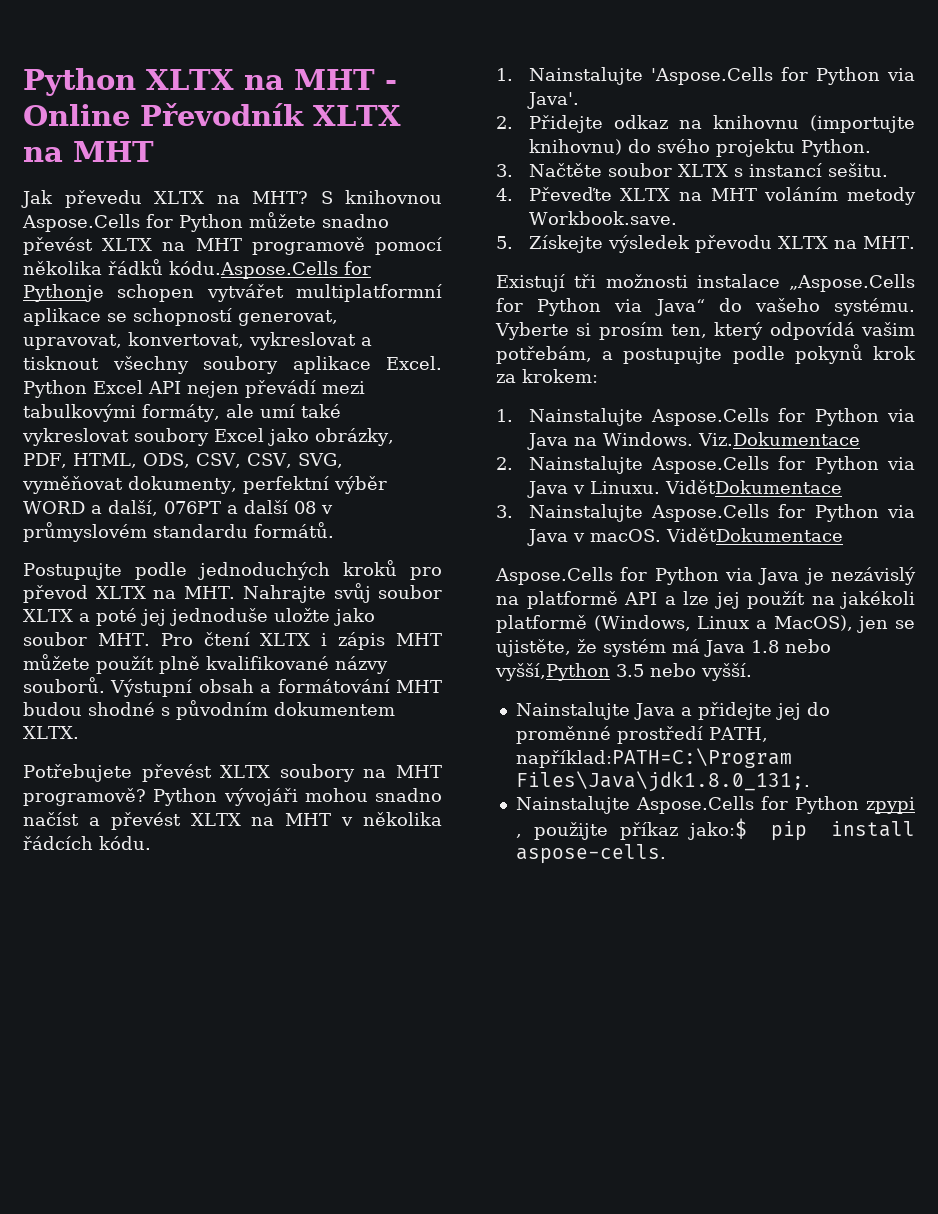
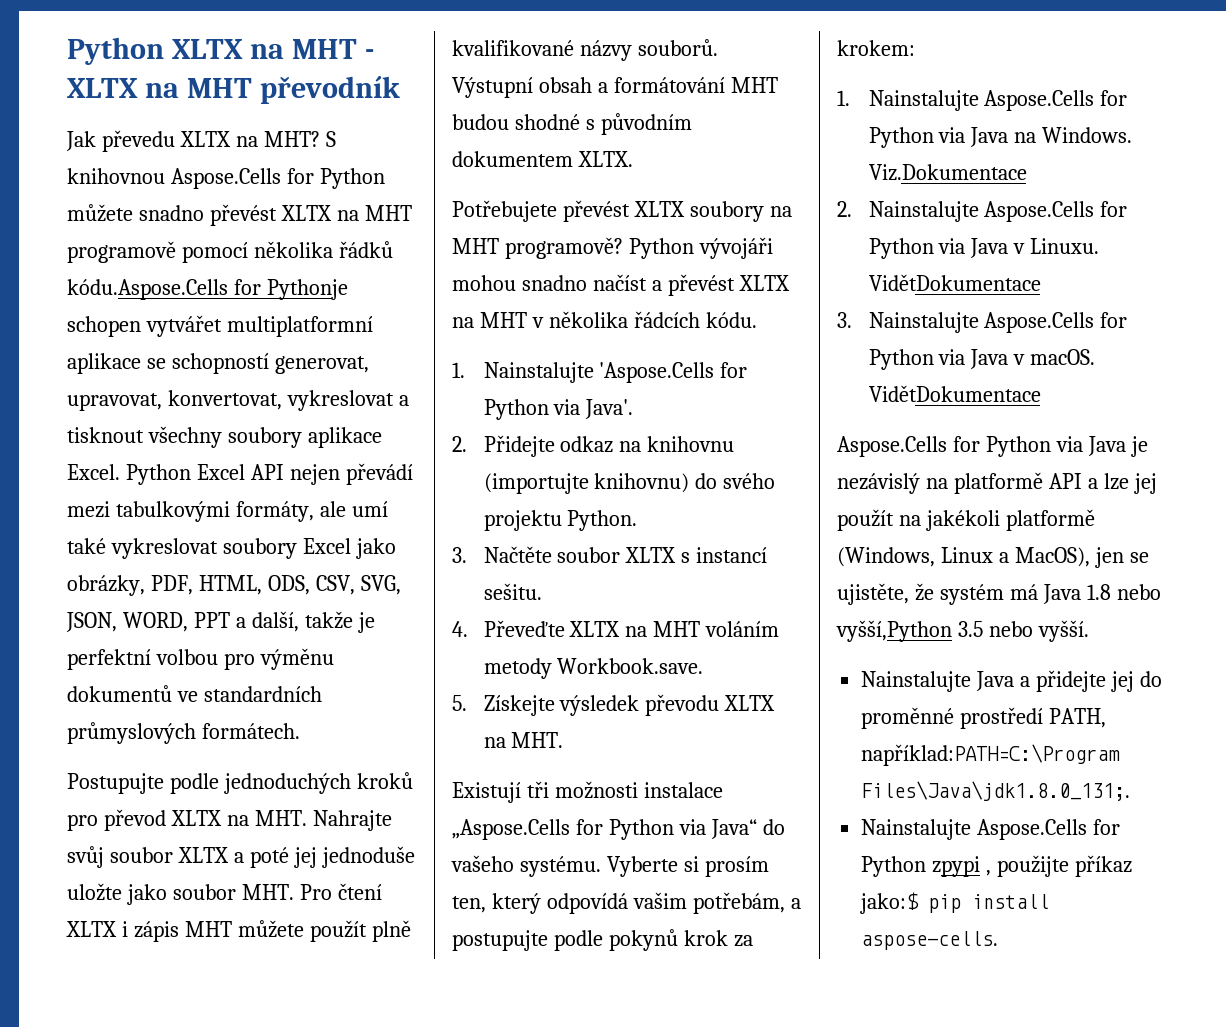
- Python XLTX na MHT - Online Převodník XLTX na MHT
+ Python XLTX na MHT - XLTX na MHT převodník
- Python Excel API nejen převádí mezi tabulkovými formáty, ale umí také vykreslovat soubory Excel jako obrázky, PDF, HTML, ODS, CSV, CSV, SVG, vyměňovat dokumenty, perfektní výběr WORD a další, 076PT a další 08 v průmyslovém standardu formátů.
+ Python Excel API nejen převádí mezi tabulkovými formáty, ale umí také vykreslovat soubory Excel jako obrázky, PDF, HTML, ODS, CSV, SVG, JSON, WORD, PPT a další, takže je perfektní volbou pro výměnu dokumentů ve standardních průmyslových formátech.

